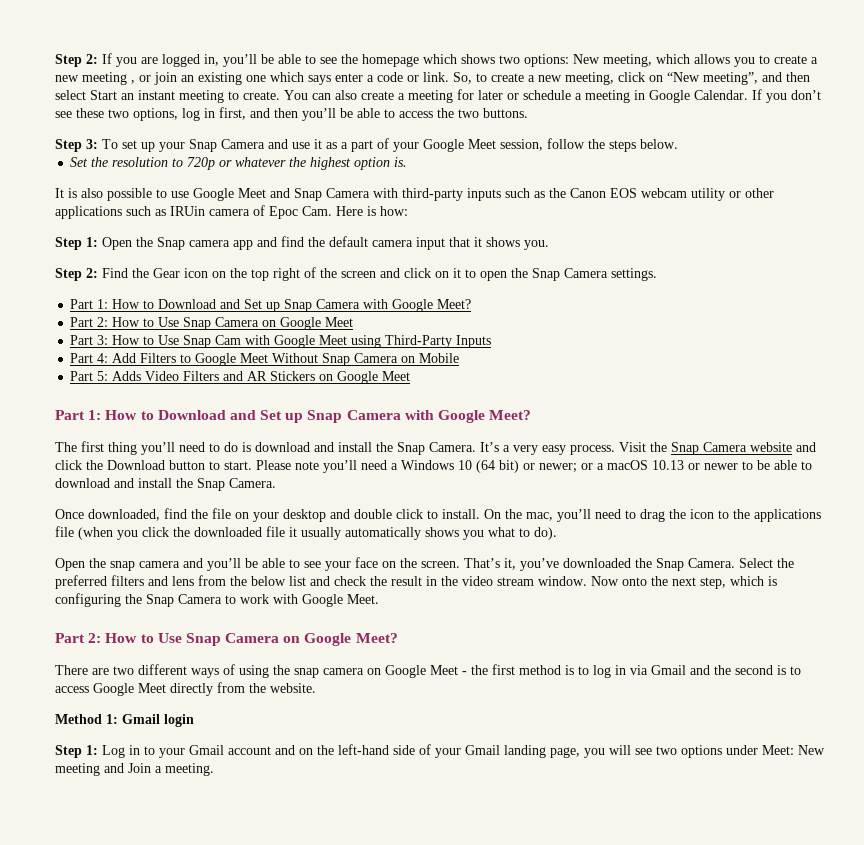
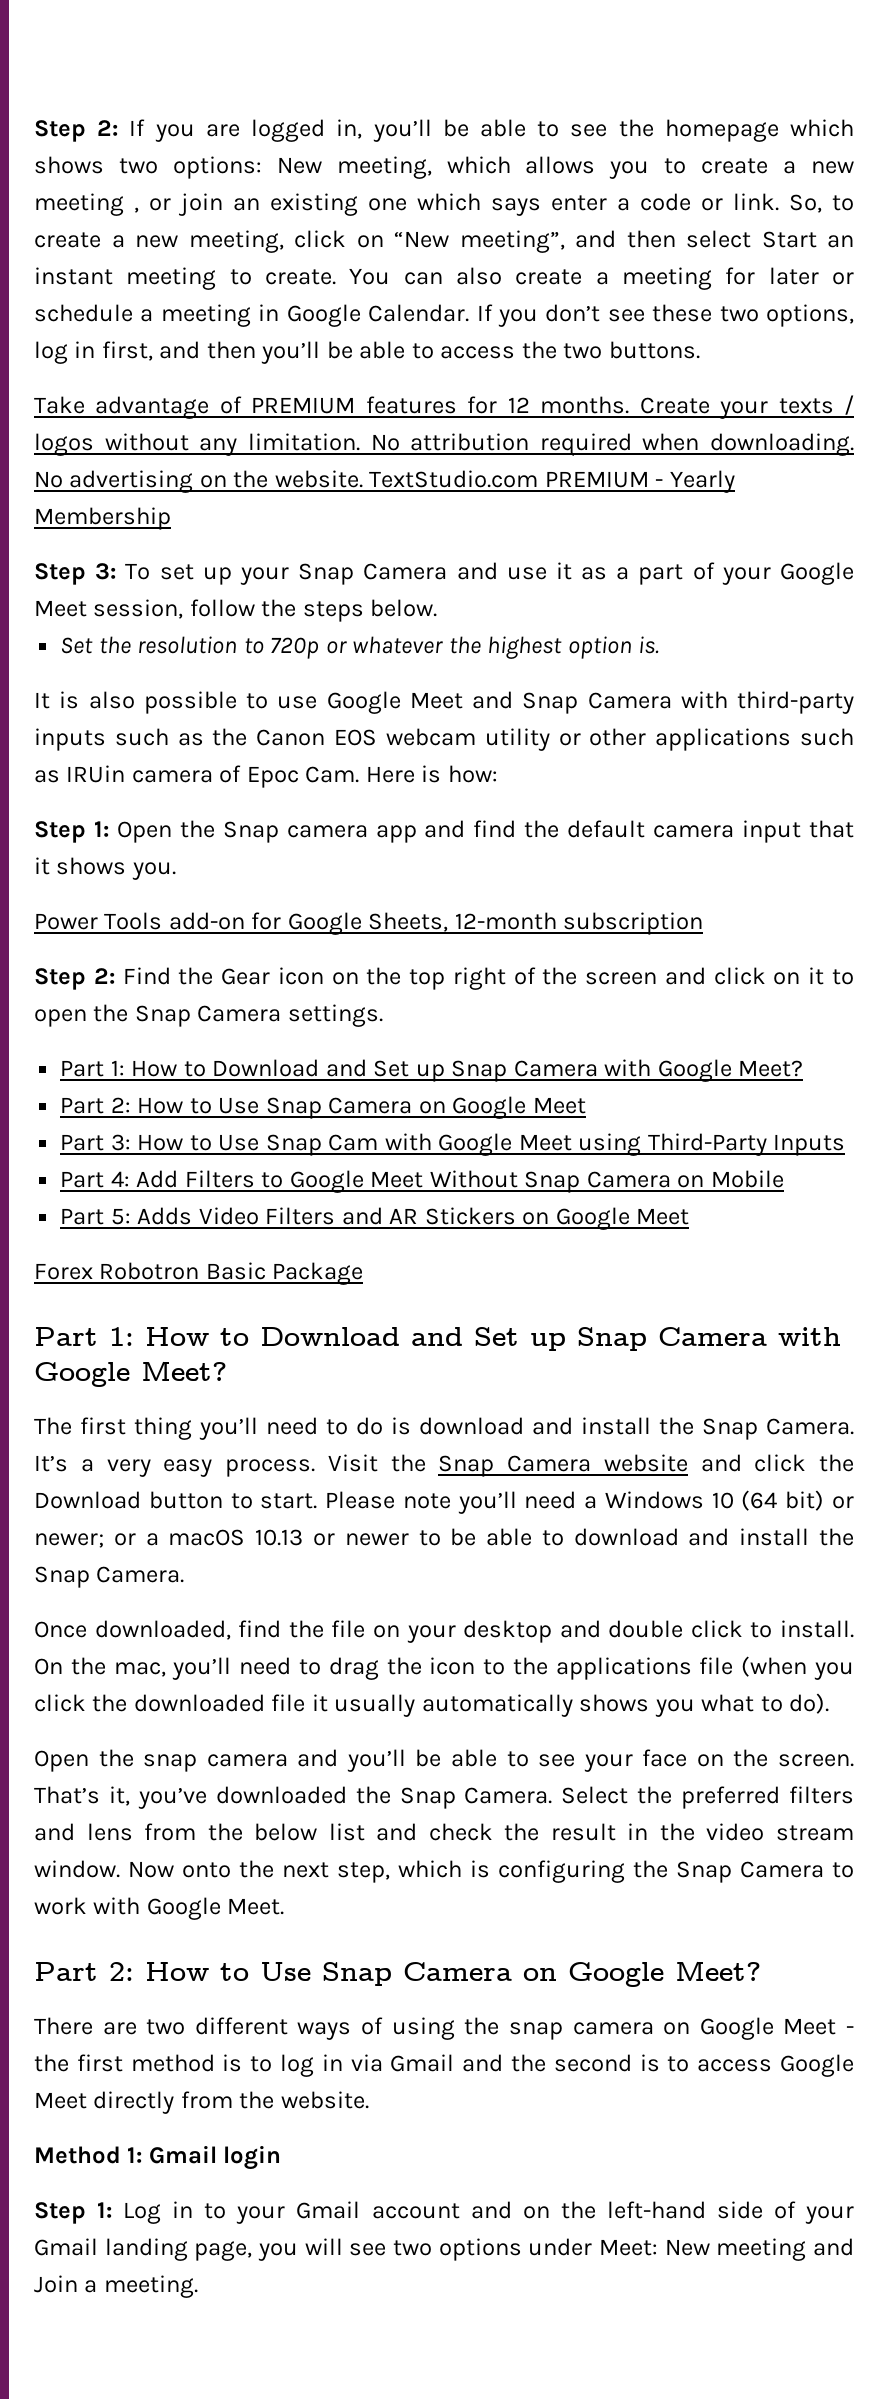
+ Take advantage of PREMIUM features for 12 months. Create your texts / logos without any limitation. No attribution required when downloading. No advertising on the website. TextStudio.com PREMIUM - Yearly Membership
+ Power Tools add-on for Google Sheets, 12-month subscription
+ Forex Robotron Basic Package

